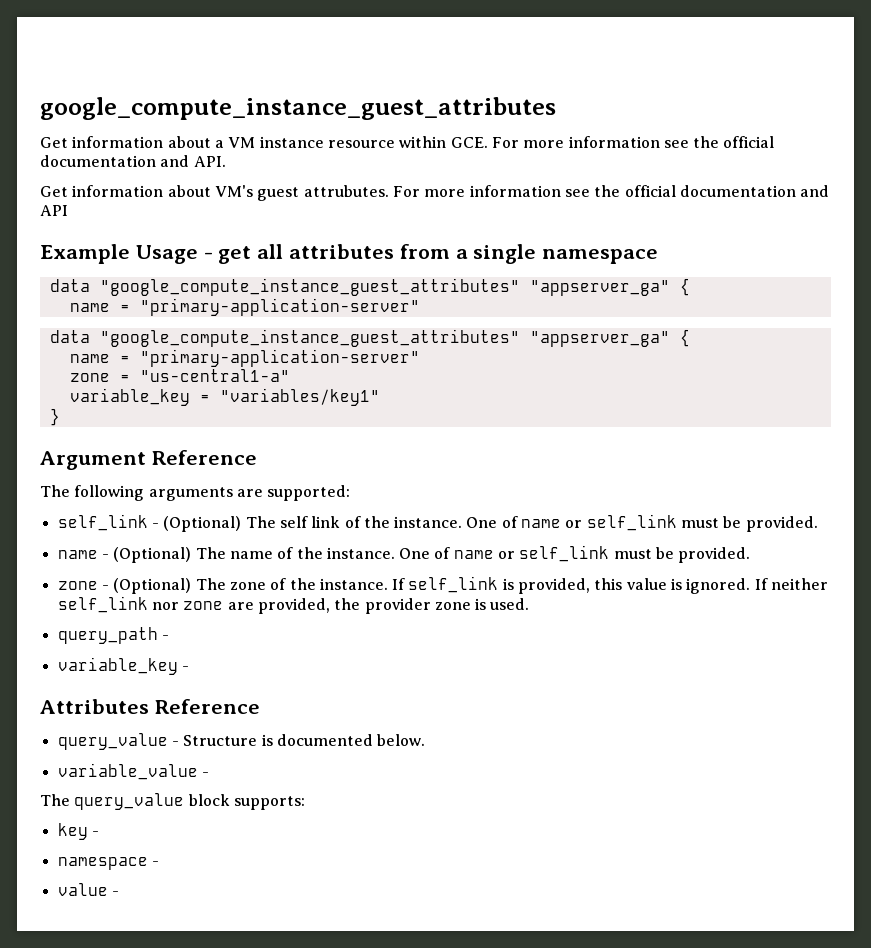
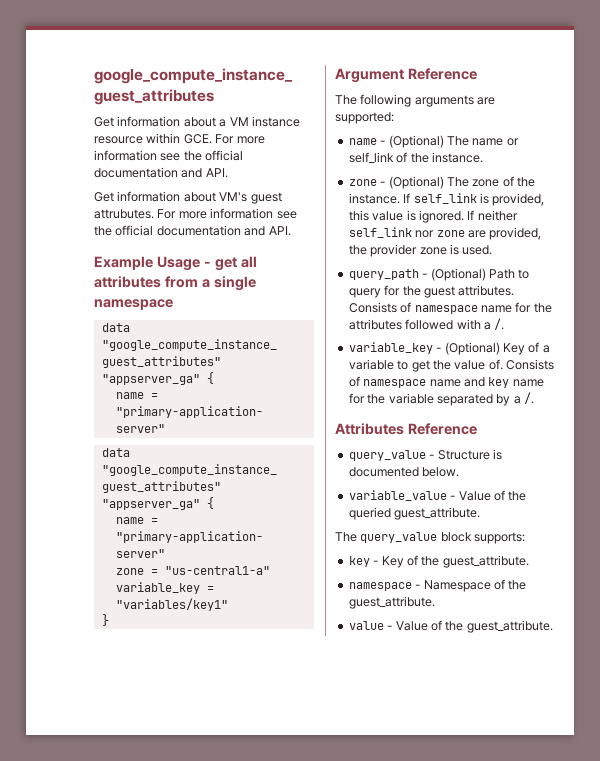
- Get information about VM's guest attrubutes. For more information see the official documentation and API
+ Get information about VM's guest attrubutes. For more information see the official documentation and API.
- self_link - (Optional) The self link of the instance. One of name or self_link must be provided.
- name - (Optional) The name of the instance. One of name or self_link must be provided.
+ name - (Optional) The name or self_link of the instance.
- query_path -
- variable_key -
+ query_path - (Optional) Path to query for the guest attributes. Consists of namespace name for the attributes followed with a /.
+ variable_key - (Optional) Key of a variable to get the value of. Consists of namespace name and key name for the variable separated by a /.
- variable_value -
+ variable_value - Value of the queried guest_attribute.
- key -
- namespace -
- value -
+ key - Key of the guest_attribute.
+ namespace - Namespace of the guest_attribute.
+ value - Value of the guest_attribute.

